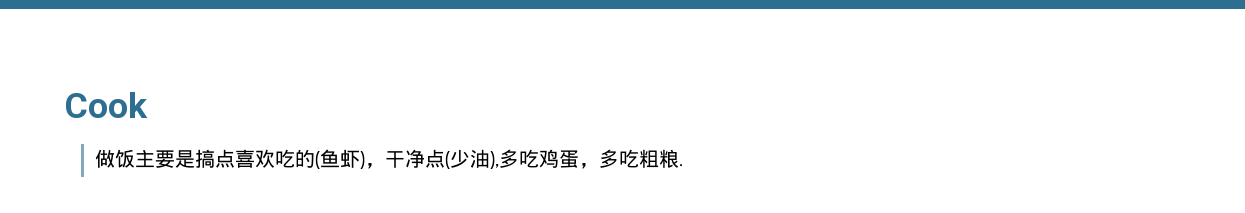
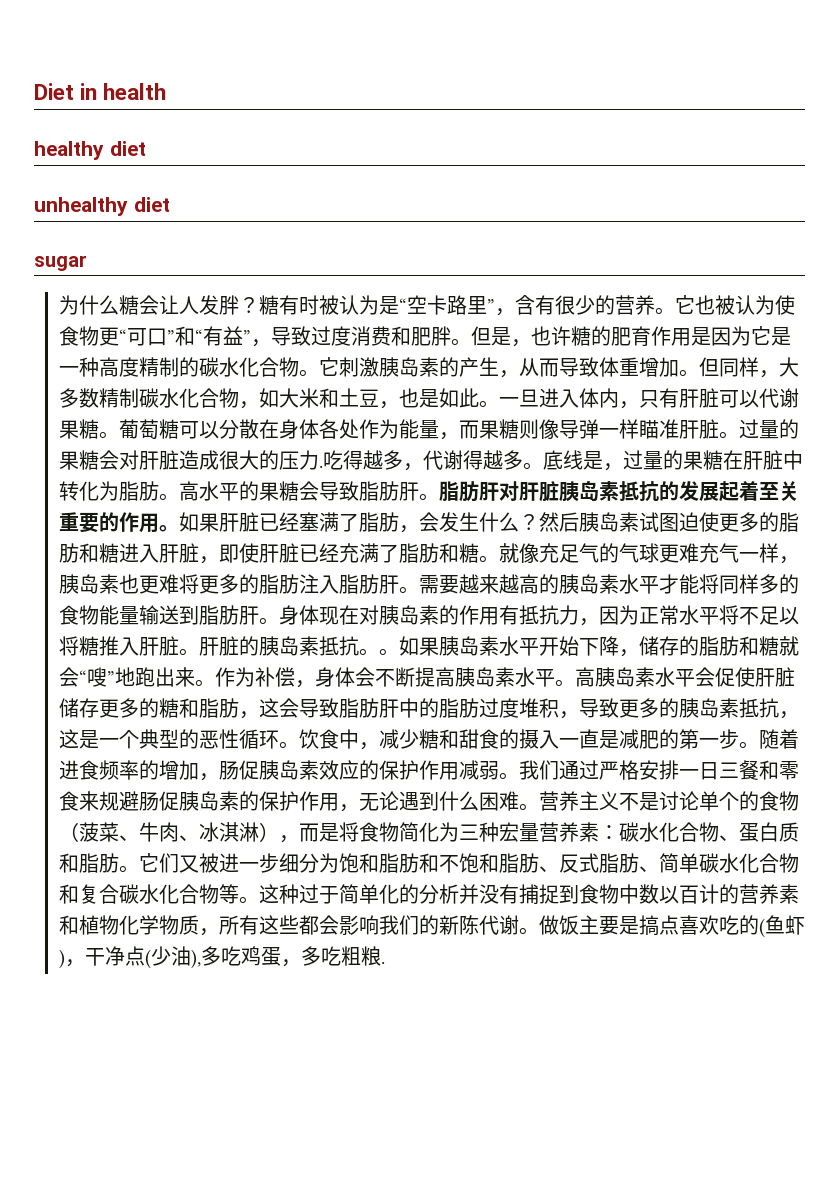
- Cook
- 做饭主要是搞点喜欢吃的(鱼虾)，干净点(少油),多吃鸡蛋，多吃粗粮.
+ Diet in health
+ healthy diet
+ unhealthy diet
+ sugar
+ 为什么糖会让人发胖？糖有时被认为是“空卡路里”，含有很少的营养。它也被认为使食物更“可口”和“有益”，导致过度消费和肥胖。但是，也许糖的肥育作用是因为它是一种高度精制的碳水化合物。它刺激胰岛素的产生，从而导致体重增加。但同样，大多数精制碳水化合物，如大米和土豆，也是如此。一旦进入体内，只有肝脏可以代谢果糖。葡萄糖可以分散在身体各处作为能量，而果糖则像导弹一样瞄准肝脏。过量的果糖会对肝脏造成很大的压力.吃得越多，代谢得越多。底线是，过量的果糖在肝脏中转化为脂肪。高水平的果糖会导致脂肪肝。脂肪肝对肝脏胰岛素抵抗的发展起着至关重要的作用。如果肝脏已经塞满了脂肪，会发生什么？然后胰岛素试图迫使更多的脂肪和糖进入肝脏，即使肝脏已经充满了脂肪和糖。就像充足气的气球更难充气一样，胰岛素也更难将更多的脂肪注入脂肪肝。需要越来越高的胰岛素水平才能将同样多的食物能量输送到脂肪肝。身体现在对胰岛素的作用有抵抗力，因为正常水平将不足以将糖推入肝脏。肝脏的胰岛素抵抗。。如果胰岛素水平开始下降，储存的脂肪和糖就会“嗖”地跑出来。作为补偿，身体会不断提高胰岛素水平。高胰岛素水平会促使肝脏储存更多的糖和脂肪，这会导致脂肪肝中的脂肪过度堆积，导致更多的胰岛素抵抗，这是一个典型的恶性循环。饮食中，减少糖和甜食的摄入一直是减肥的第一步。随着进食频率的增加，肠促胰岛素效应的保护作用减弱。我们通过严格安排一日三餐和零食来规避肠促胰岛素的保护作用，无论遇到什么困难。营养主义不是讨论单个的食物（菠菜、牛肉、冰淇淋），而是将食物简化为三种宏量营养素：碳水化合物、蛋白质和脂肪。它们又被进一步细分为饱和脂肪和不饱和脂肪、反式脂肪、简单碳水化合物和复合碳水化合物等。这种过于简单化的分析并没有捕捉到食物中数以百计的营养素和植物化学物质，所有这些都会影响我们的新陈代谢。做饭主要是搞点喜欢吃的(鱼虾)，干净点(少油),多吃鸡蛋，多吃粗粮.

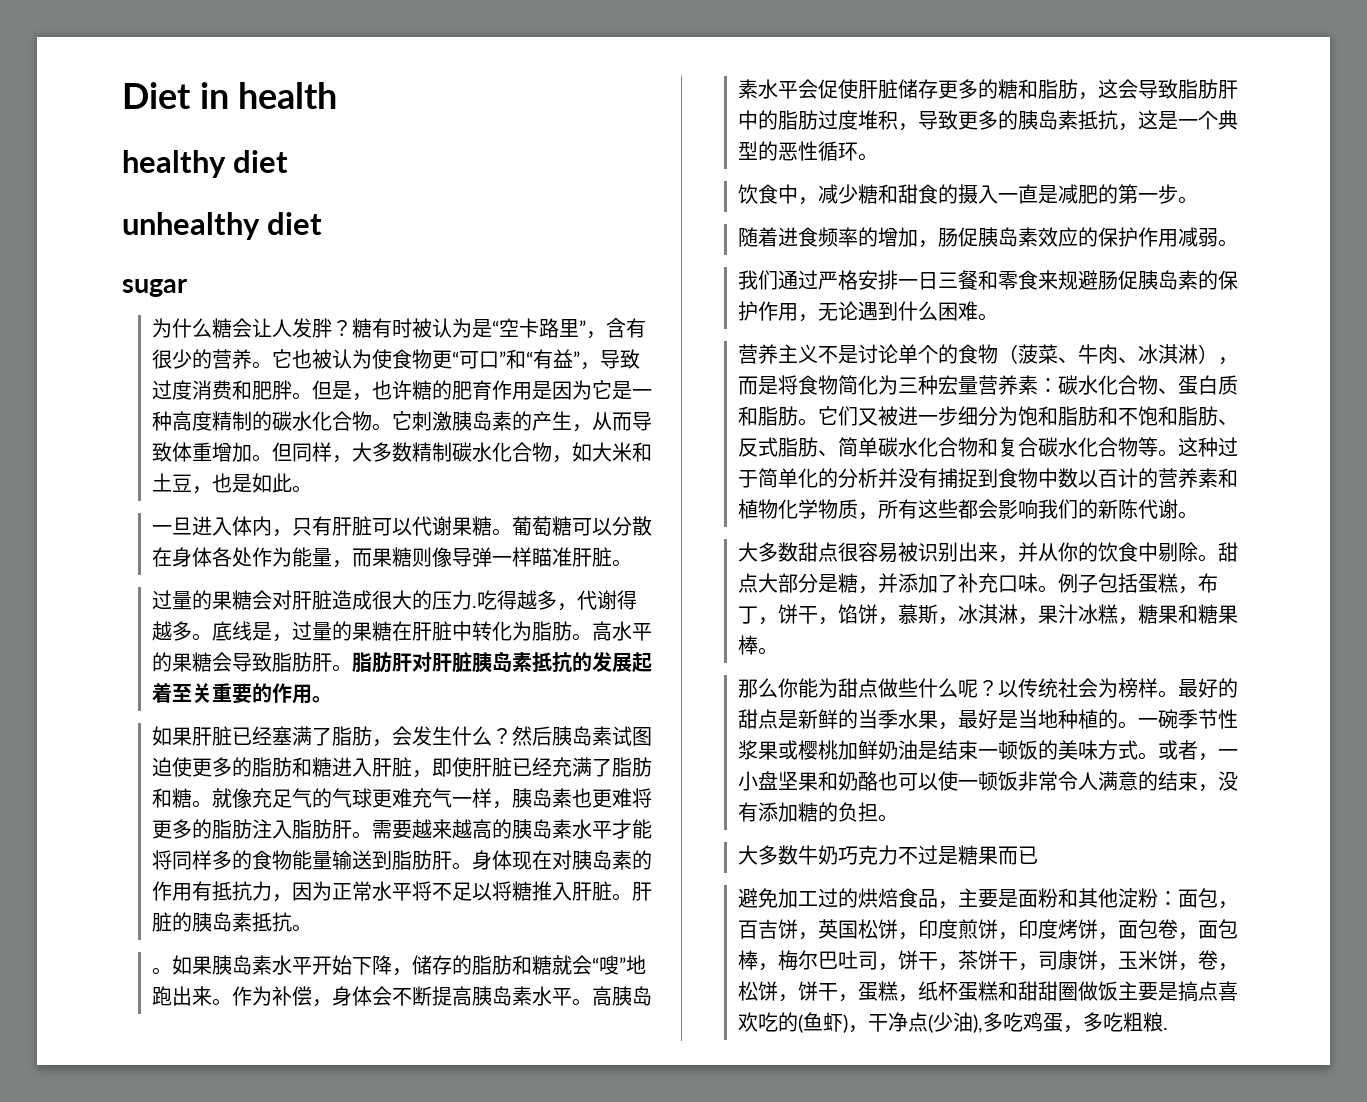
- 但同样，大多数精制碳水化合物，如大米和土豆，也是如此。一旦进入体内，只有肝脏可以代谢果糖。
+ 但同样，大多数精制碳水化合物，如大米和土豆，也是如此。
+ 一旦进入体内，只有肝脏可以代谢果糖。
- 葡萄糖可以分散在身体各处作为能量，而果糖则像导弹一样瞄准肝脏。过量的果糖会对肝脏造成很大的压力.
+ 葡萄糖可以分散在身体各处作为能量，而果糖则像导弹一样瞄准肝脏。
+ 过量的果糖会对肝脏造成很大的压力.
- 脂肪肝对肝脏胰岛素抵抗的发展起着至关重要的作用。如果肝脏已经塞满了脂肪，会发生什么？
+ 脂肪肝对肝脏胰岛素抵抗的发展起着至关重要的作用。
+ 如果肝脏已经塞满了脂肪，会发生什么？
- 肝脏的胰岛素抵抗。。
+ 肝脏的胰岛素抵抗。
+ 。
- 高胰岛素水平会促使肝脏储存更多的糖和脂肪，这会导致脂肪肝中的脂肪过度堆积，导致更多的胰岛素抵抗，这是一个典型的恶性循环。饮食中，减少糖和甜食的摄入一直是减肥的第一步。随着进食频率的增加，肠促胰岛素效应的保护作用减弱。我们通过严格安排一日三餐和零食来规避肠促胰岛素的保护作用，无论遇到什么困难。营养主义不是讨论单个的食物（菠菜、牛肉、冰淇淋），而是将食物简化为三种宏量营养素：
+ 高胰岛素水平会促使肝脏储存更多的糖和脂肪，这会导致脂肪肝中的脂肪过度堆积，导致更多的胰岛素抵抗，这是一个典型的恶性循环。
+ 饮食中，减少糖和甜食的摄入一直是减肥的第一步。
+ 随着进食频率的增加，肠促胰岛素效应的保护作用减弱。
+ 我们通过严格安排一日三餐和零食来规避肠促胰岛素的保护作用，无论遇到什么困难。
+ 营养主义不是讨论单个的食物（菠菜、牛肉、冰淇淋），而是将食物简化为三种宏量营养素：
- 这种过于简单化的分析并没有捕捉到食物中数以百计的营养素和植物化学物质，所有这些都会影响我们的新陈代谢。做饭主要是搞点喜欢吃的(鱼虾)，干净点(少油),多吃鸡蛋，多吃粗粮.
+ 这种过于简单化的分析并没有捕捉到食物中数以百计的营养素和植物化学物质，所有这些都会影响我们的新陈代谢。
+ 大多数甜点很容易被识别出来，并从你的饮食中剔除。甜点大部分是糖，并添加了补充口味。例子包括蛋糕，布丁，饼干，馅饼，慕斯，冰淇淋，果汁冰糕，糖果和糖果棒。
+ 那么你能为甜点做些什么呢？以传统社会为榜样。最好的甜点是新鲜的当季水果，最好是当地种植的。一碗季节性浆果或樱桃加鲜奶油是结束一顿饭的美味方式。或者，一小盘坚果和奶酪也可以使一顿饭非常令人满意的结束，没有添加糖的负担。
+ 大多数牛奶巧克力不过是糖果而已
+ 避免加工过的烘焙食品，主要是面粉和其他淀粉：面包，百吉饼，英国松饼，印度煎饼，印度烤饼，面包卷，面包棒，梅尔巴吐司，饼干，茶饼干，司康饼，玉米饼，卷，松饼，饼干，蛋糕，纸杯蛋糕和甜甜圈做饭主要是搞点喜欢吃的(鱼虾)，干净点(少油),多吃鸡蛋，多吃粗粮.

